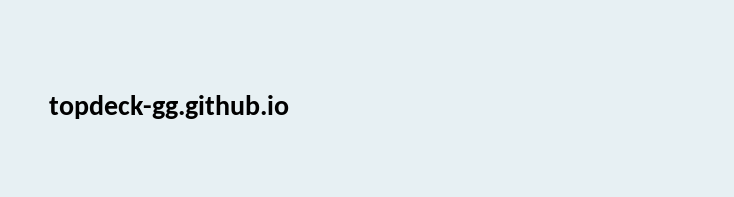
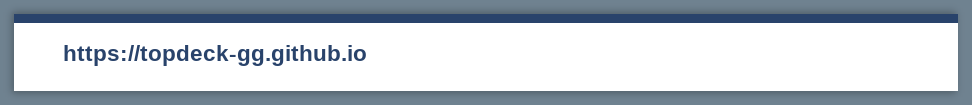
- topdeck-gg.github.io
+ https://topdeck-gg.github.io

